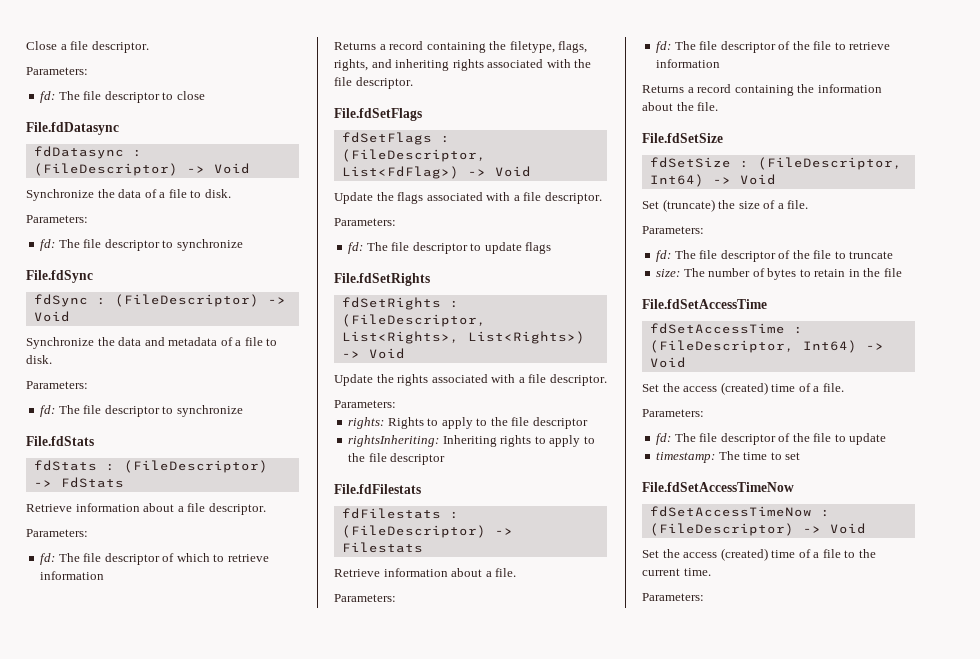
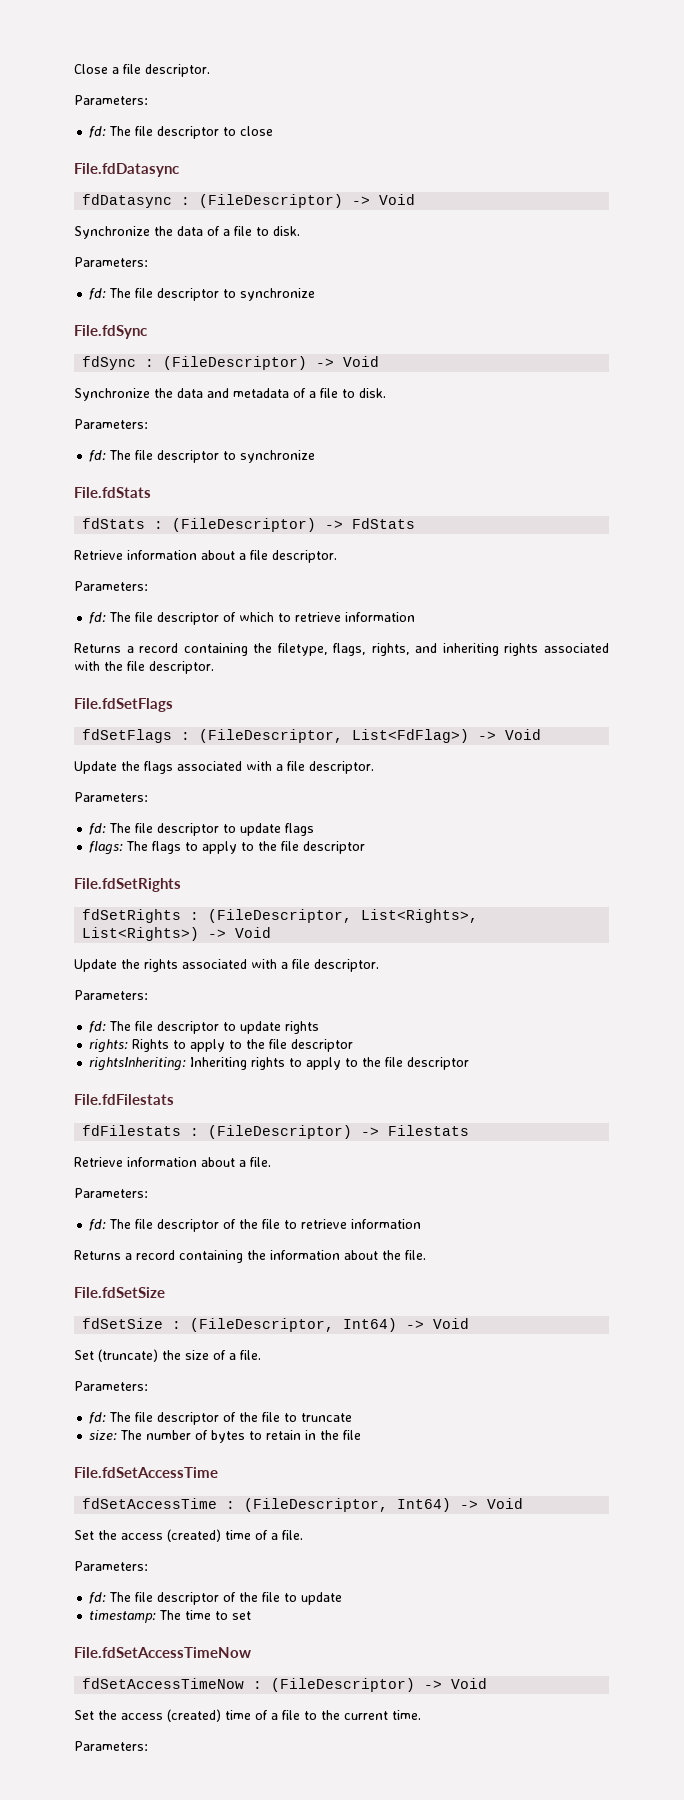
+ flags: The flags to apply to the file descriptor
+ fd: The file descriptor to update rights

